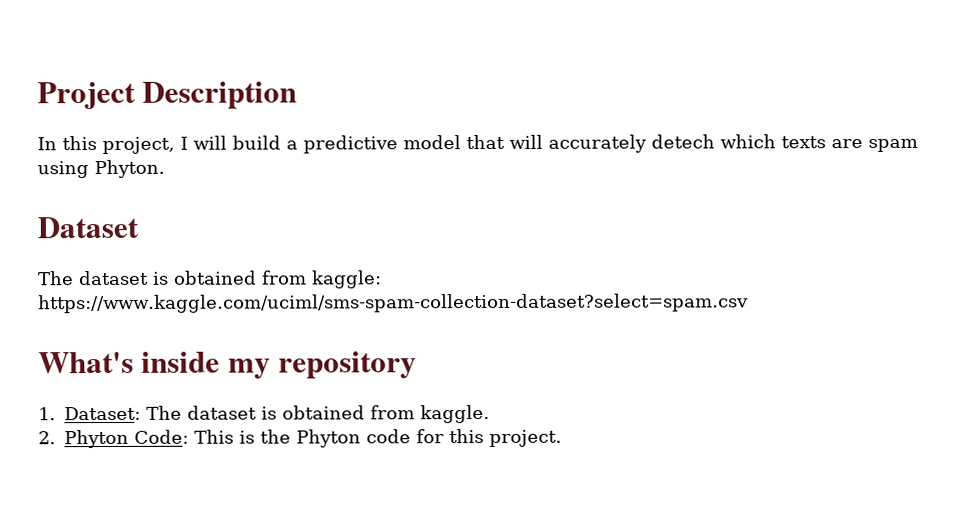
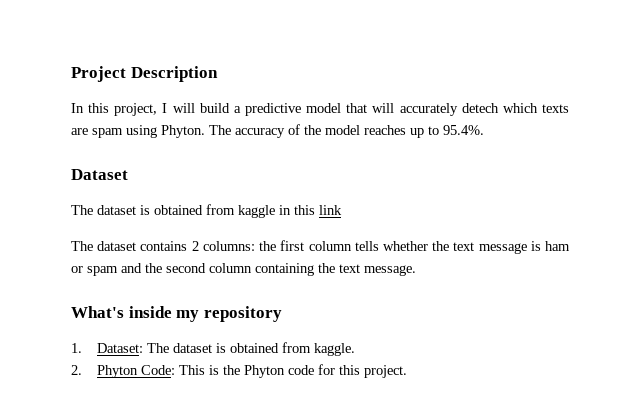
+ The accuracy of the model reaches up to 95.4%.
- The dataset is obtained from kaggle: https://www.kaggle.com/uciml/sms-spam-collection-dataset?select=spam.csv
+ The dataset is obtained from kaggle in this link
+ The dataset contains 2 columns: the first column tells whether the text message is ham or spam and the second column containing the text message.

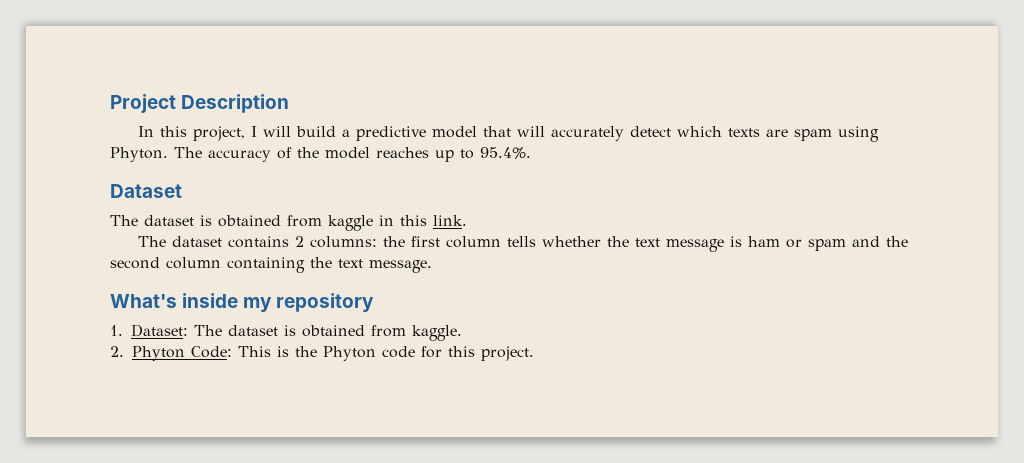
- In this project, I will build a predictive model that will accurately detech which texts are spam using Phyton.
+ In this project, I will build a predictive model that will accurately detect which texts are spam using Phyton.
- The dataset is obtained from kaggle in this link
+ The dataset is obtained from kaggle in this link.

